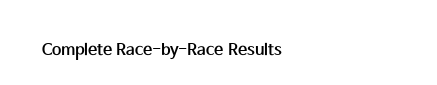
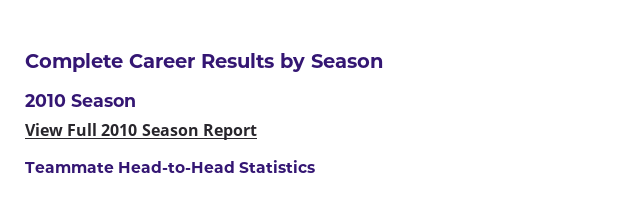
- Complete Race-by-Race Results
+ Complete Career Results by Season
+ 2010 Season
+ View Full 2010 Season Report
+ Teammate Head-to-Head Statistics

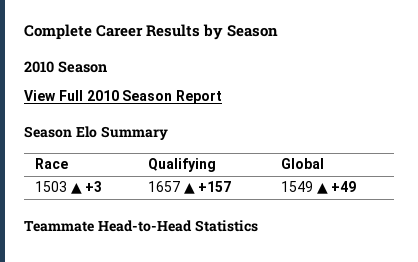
+ Season Elo Summary
+ Race | Qualifying | Global
+ 1503 ▲ +3 | 1657 ▲ +157 | 1549 ▲ +49

